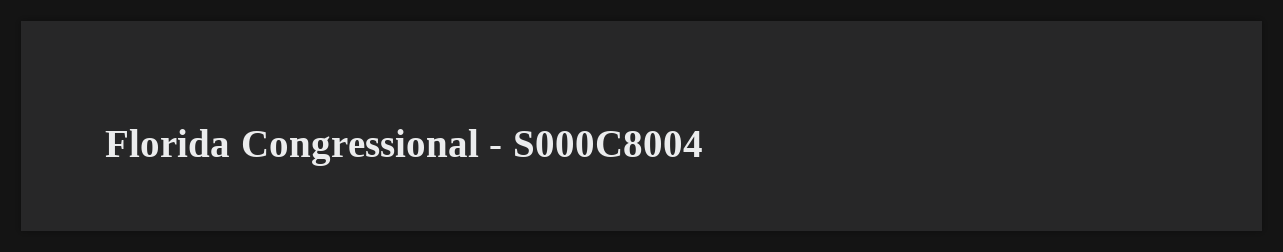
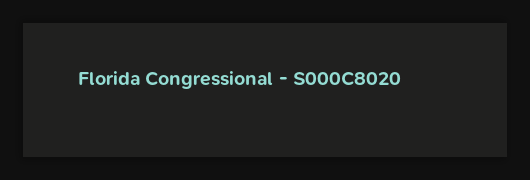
- Florida Congressional - S000C8004
+ Florida Congressional - S000C8020

